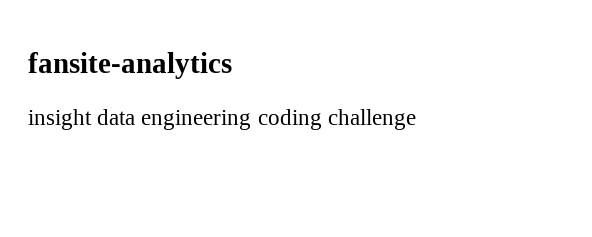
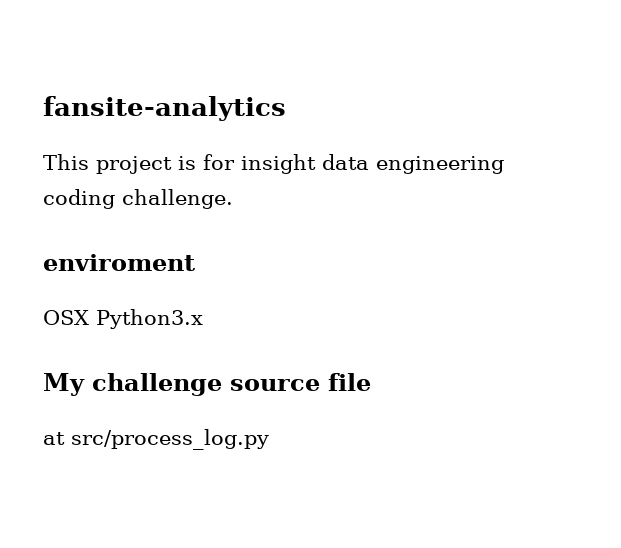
- insight data engineering coding challenge
+ This project is for insight data engineering coding challenge.
+ enviroment
+ OSX Python3.x
+ My challenge source file
+ at src/process_log.py

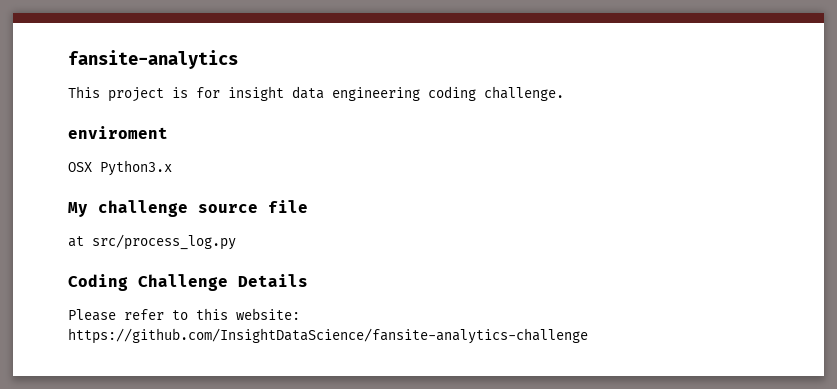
+ Coding Challenge Details
+ Please refer to this website: https://github.com/InsightDataScience/fansite-analytics-challenge

